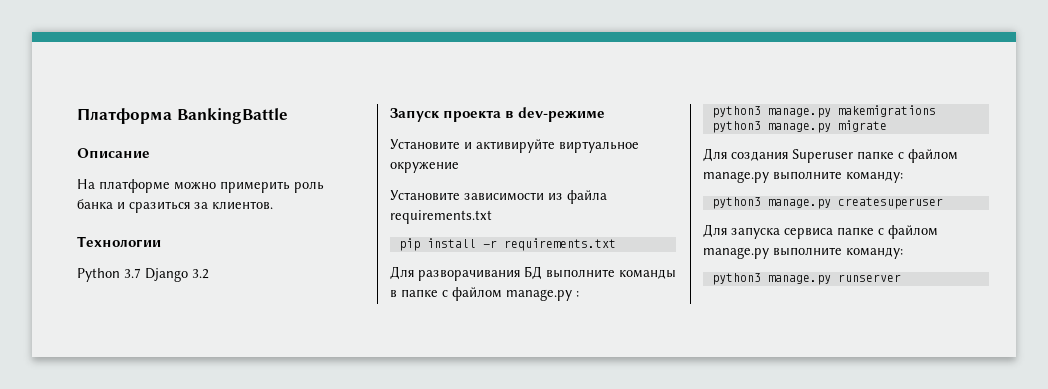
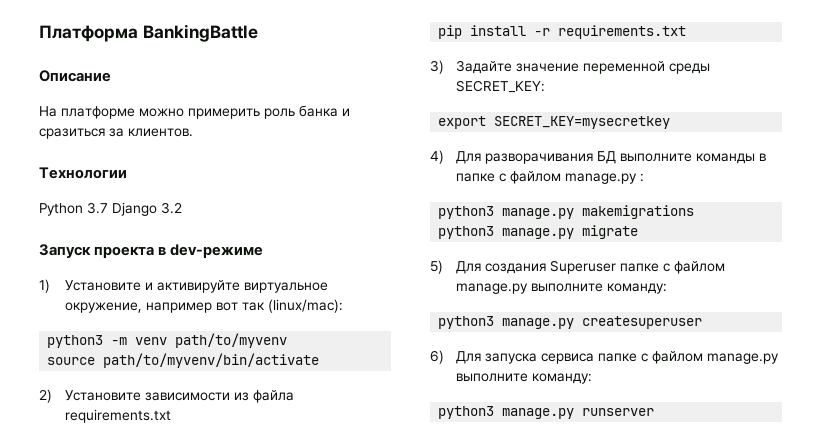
- Установите и активируйте виртуальное окружение
- Установите зависимости из файла requirements.txt
+ 1) Установите и активируйте виртуальное окружение, например вот так (linux/mac):
+ python3 -m venv path/to/myvenv
+ source path/to/myvenv/bin/activate
+ 2) Установите зависимости из файла requirements.txt
- Для разворачивания БД выполните команды в папке с файлом manage.py :
+ 3) Задайте значение переменной среды SECRET_KEY:
+ export SECRET_KEY=mysecretkey
+ 4) Для разворачивания БД выполните команды в папке с файлом manage.py :
- Для создания Superuser папке с файлом manage.py выполните команду:
+ 5) Для создания Superuser папке с файлом manage.py выполните команду:
- Для запуска сервиса папке с файлом manage.py выполните команду:
+ 6) Для запуска сервиса папке с файлом manage.py выполните команду:

